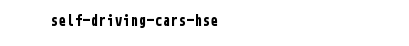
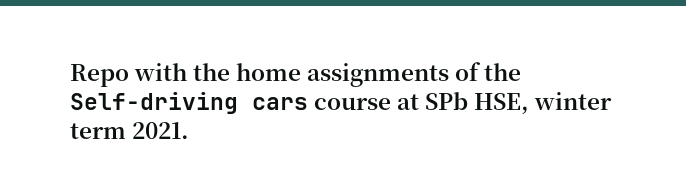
- self-driving-cars-hse
+ Repo with the home assignments of the Self-driving cars course at SPb HSE, winter term 2021.

